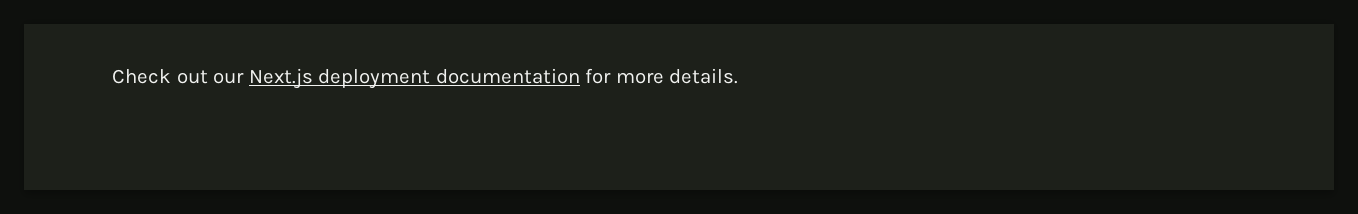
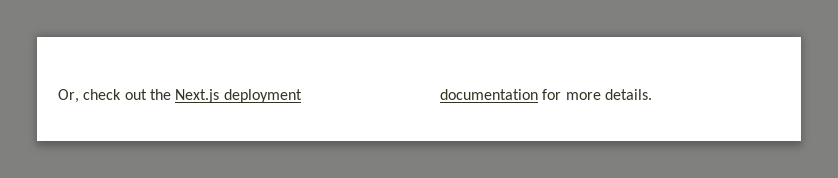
- Check out our Next.js deployment documentation for more details.
+ Or, check out the Next.js deployment documentation for more details.

